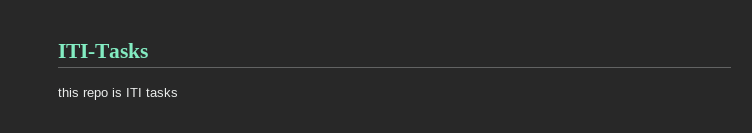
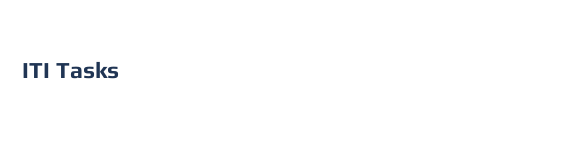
- ITI-Tasks
- this repo is ITI tasks
+ ITI Tasks

